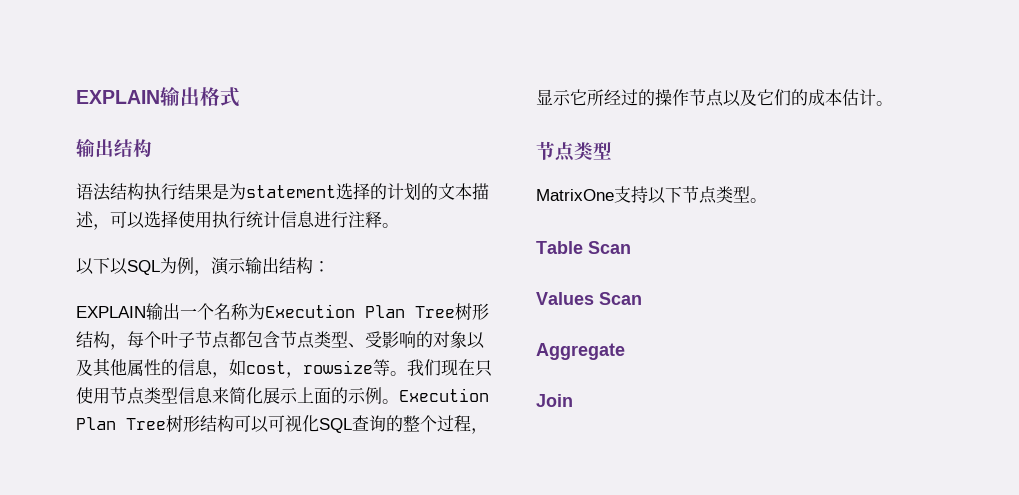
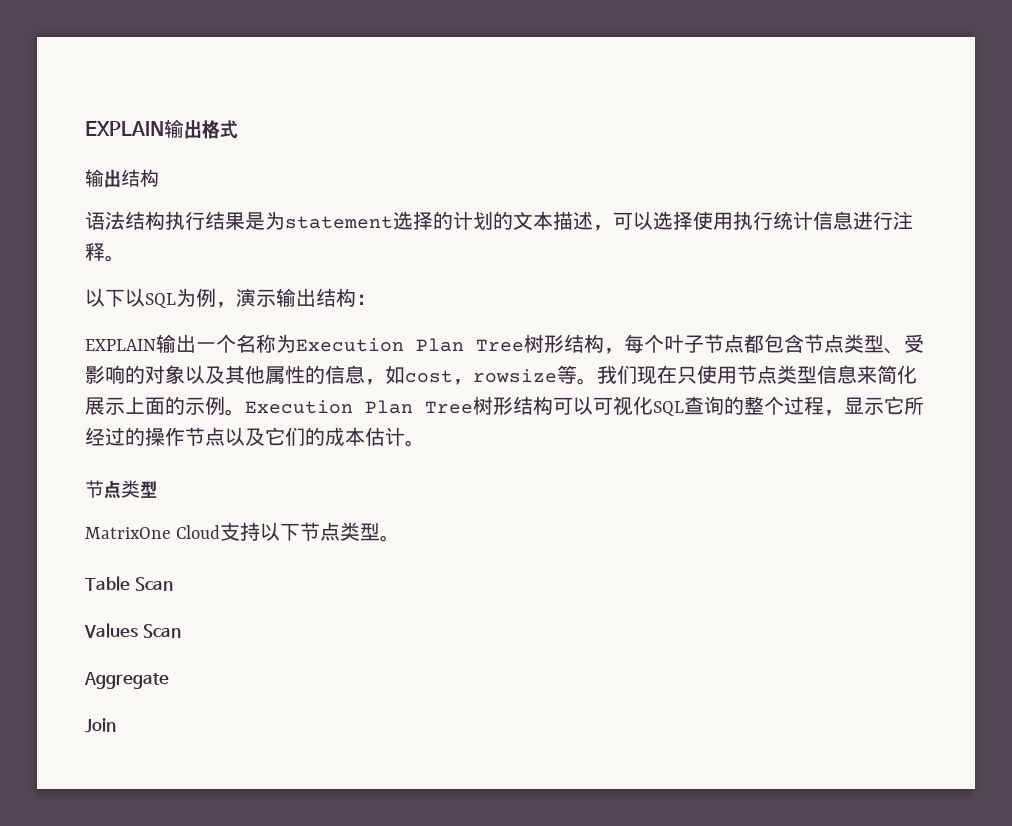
- MatrixOne支持以下节点类型。
+ MatrixOne Cloud支持以下节点类型。

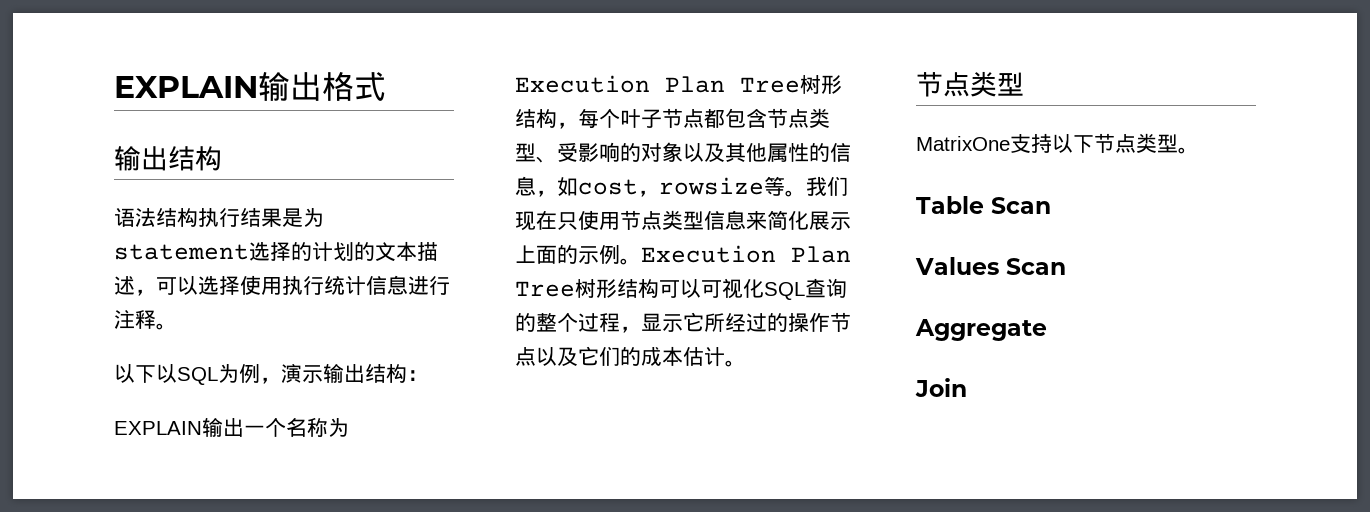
- MatrixOne Cloud支持以下节点类型。
+ MatrixOne支持以下节点类型。

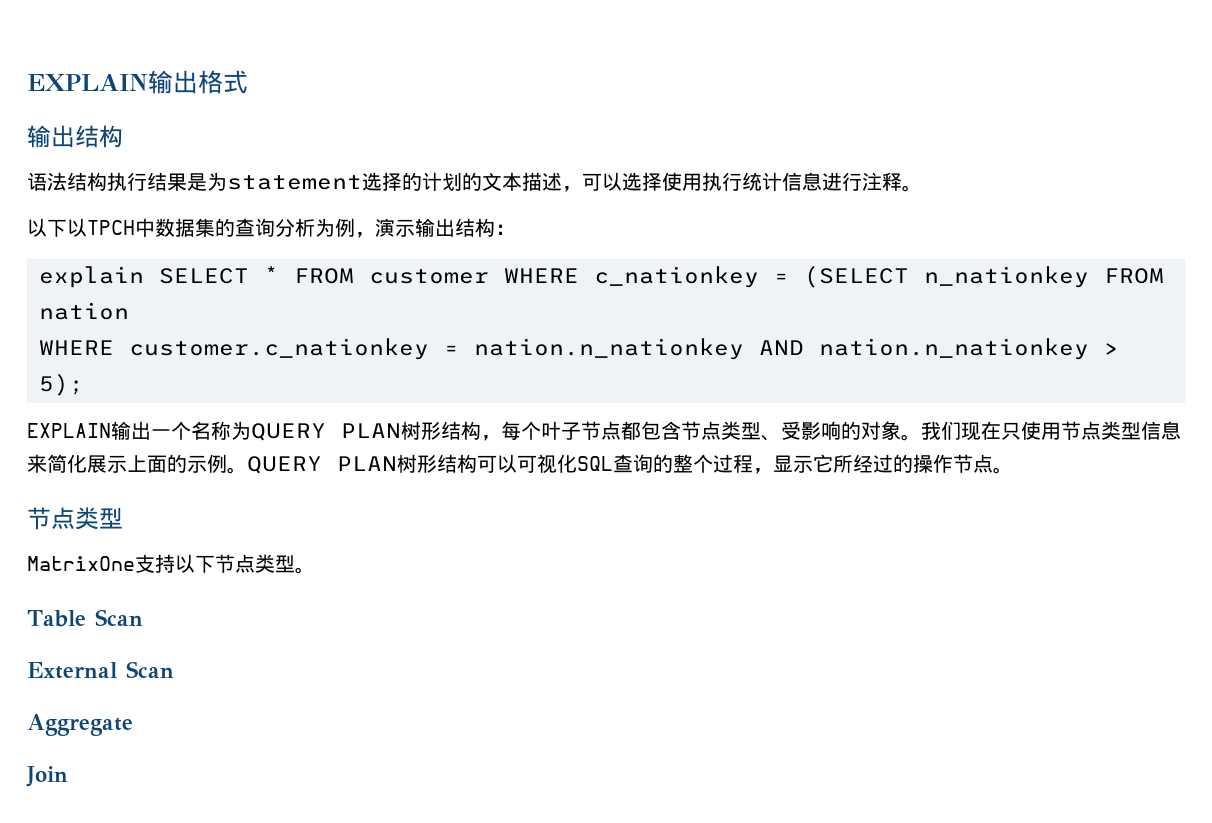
- 以下以SQL为例，演示输出结构：
+ 以下以TPCH中数据集的查询分析为例，演示输出结构：
+ explain SELECT * FROM customer WHERE c_nationkey = (SELECT n_nationkey FROM nation
+ WHERE customer.c_nationkey = nation.n_nationkey AND nation.n_nationkey > 5);
- EXPLAIN输出一个名称为Execution Plan Tree树形结构，每个叶子节点都包含节点类型、受影响的对象以及其他属性的信息，如cost，rowsize等。
+ EXPLAIN输出一个名称为QUERY PLAN树形结构，每个叶子节点都包含节点类型、受影响的对象。
- Execution Plan Tree树形结构可以可视化SQL查询的整个过程，显示它所经过的操作节点以及它们的成本估计。
+ QUERY PLAN树形结构可以可视化SQL查询的整个过程，显示它所经过的操作节点。
- Values Scan
+ External Scan

